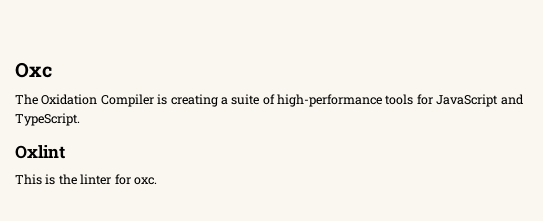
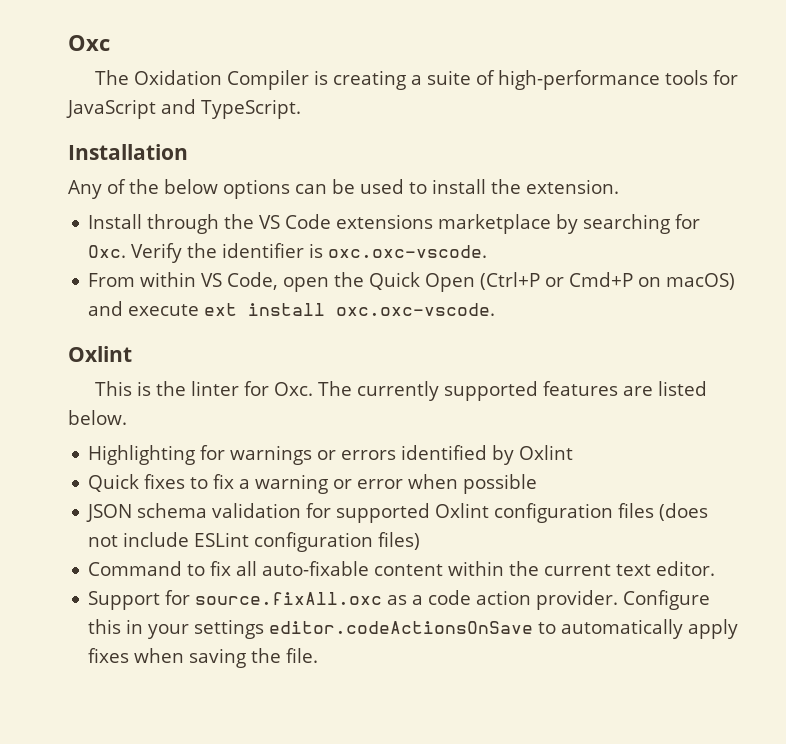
+ Installation
+ Any of the below options can be used to install the extension.
+ Install through the VS Code extensions marketplace by searching for Oxc. Verify the identifier is oxc.oxc-vscode.
+ From within VS Code, open the Quick Open (Ctrl+P or Cmd+P on macOS) and execute ext install oxc.oxc-vscode.
- This is the linter for oxc.
+ This is the linter for Oxc. The currently supported features are listed below.
+ Highlighting for warnings or errors identified by Oxlint
+ Quick fixes to fix a warning or error when possible
+ JSON schema validation for supported Oxlint configuration files (does not include ESLint configuration files)
+ Command to fix all auto-fixable content within the current text editor.
+ Support for source.fixAll.oxc as a code action provider. Configure this in your settings editor.codeActionsOnSave to automatically apply fixes when saving the file.

